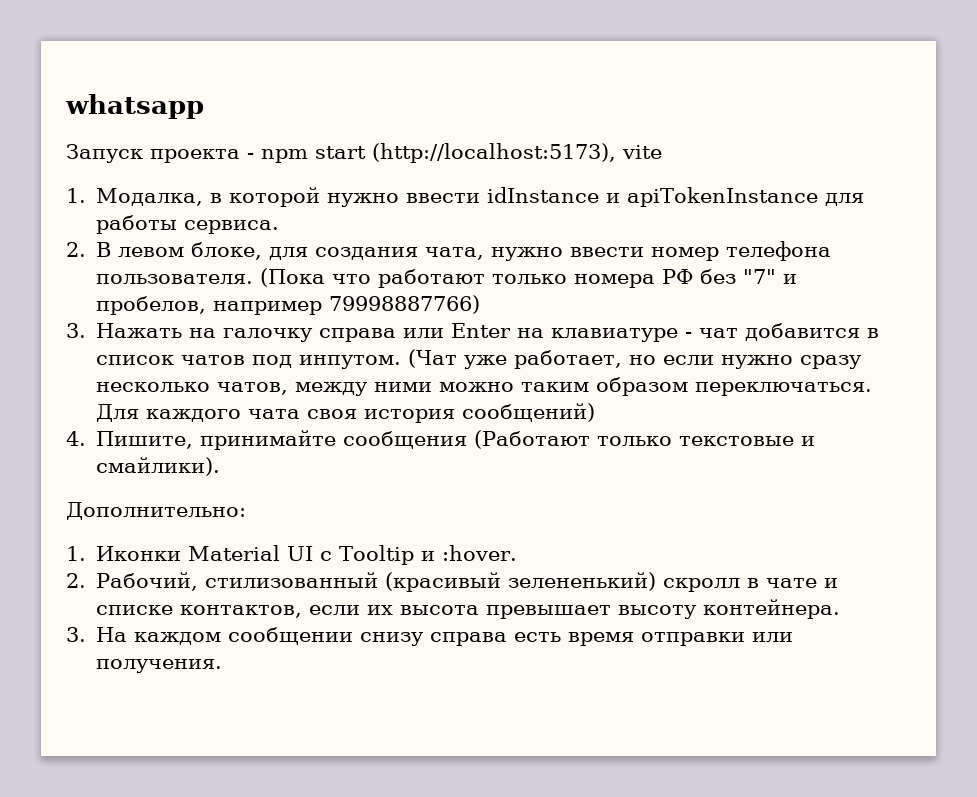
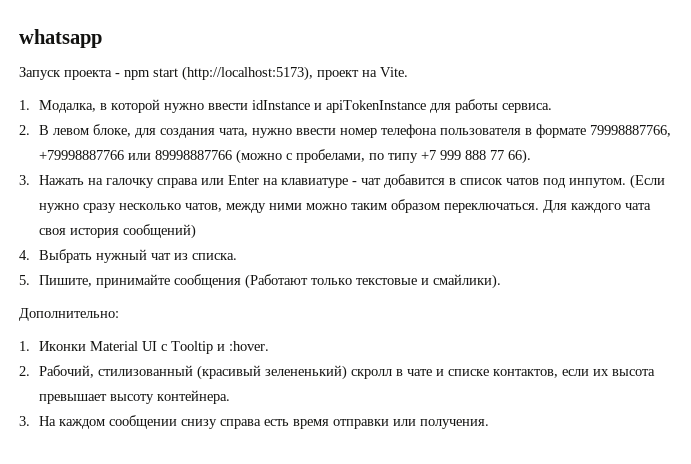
- Запуск проекта - npm start (http://localhost:5173), vite
+ Запуск проекта - npm start (http://localhost:5173), проект на Vite.
- 2. В левом блоке, для создания чата, нужно ввести номер телефона пользователя. (Пока что работают только номера РФ без "7" и пробелов, например 79998887766)
+ 2. В левом блоке, для создания чата, нужно ввести номер телефона пользователя в формате 79998887766, +79998887766 или 89998887766 (можно с пробелами, по типу +7 999 888 77 66).
- (Чат уже работает, но если нужно сразу несколько чатов, между ними можно таким образом переключаться.
+ (Если нужно сразу несколько чатов, между ними можно таким образом переключаться.
- 4. Пишите, принимайте сообщения (Работают только текстовые и смайлики).
+ 4. Выбрать нужный чат из списка.
+ 5. Пишите, принимайте сообщения (Работают только текстовые и смайлики).

